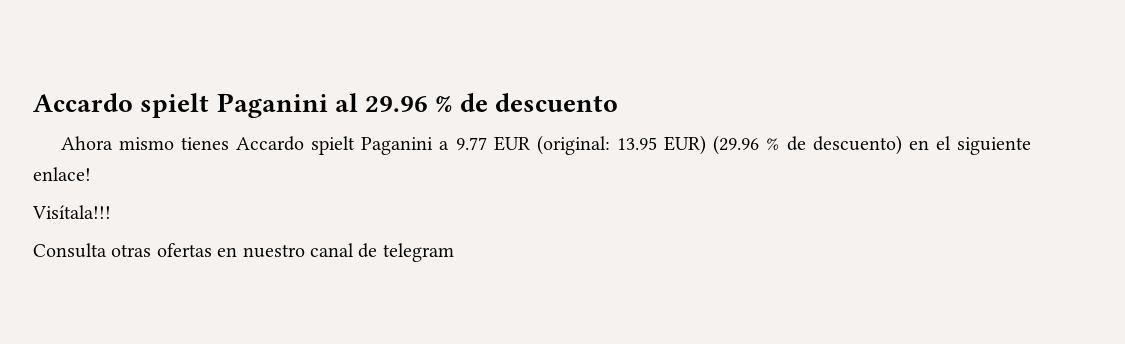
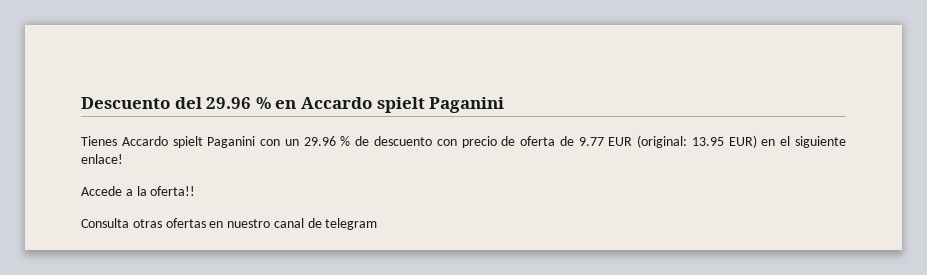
- Accardo spielt Paganini al 29.96 % de descuento
- Ahora mismo tienes Accardo spielt Paganini a 9.77 EUR (original: 13.95 EUR) (29.96 % de descuento) en el siguiente enlace!
+ Descuento del 29.96 % en Accardo spielt Paganini
+ Tienes Accardo spielt Paganini con un 29.96 % de descuento con precio de oferta de 9.77 EUR (original: 13.95 EUR) en el siguiente enlace!
- Visítala!!!
+ Accede a la oferta!!

